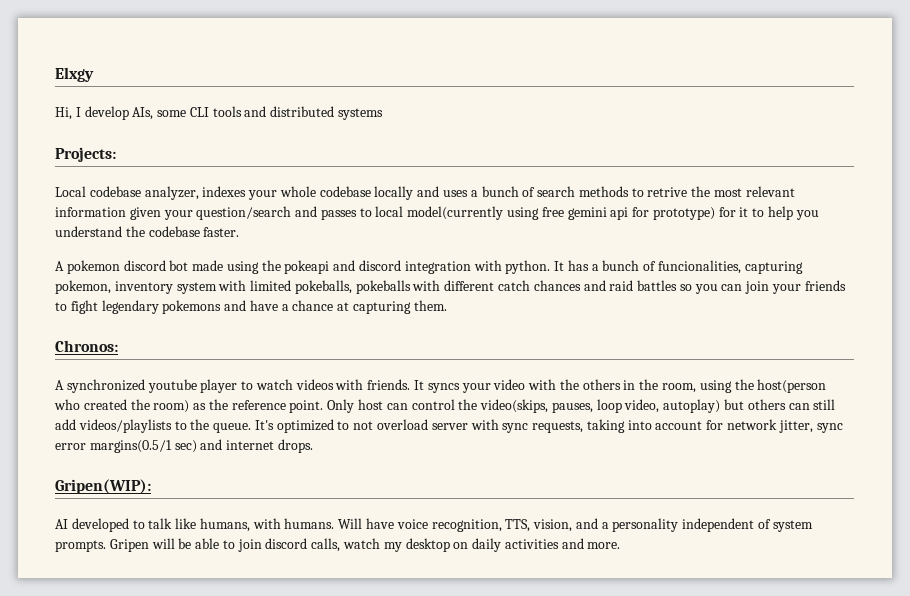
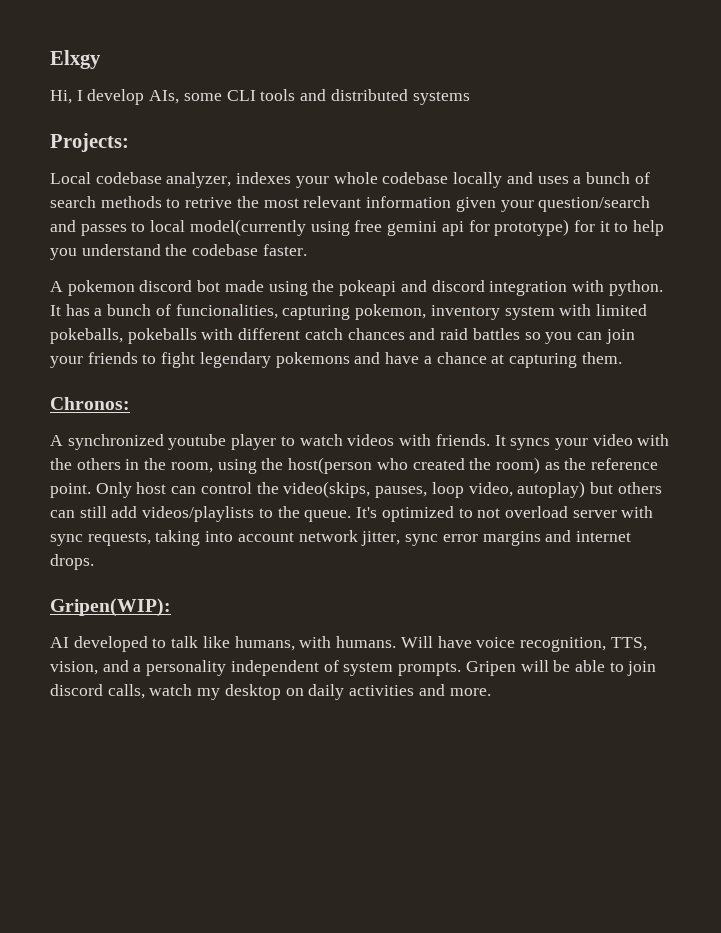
- It's optimized to not overload server with sync requests, taking into account for network jitter, sync error margins(0.5/1 sec) and internet drops.
+ It's optimized to not overload server with sync requests, taking into account network jitter, sync error margins and internet drops.

